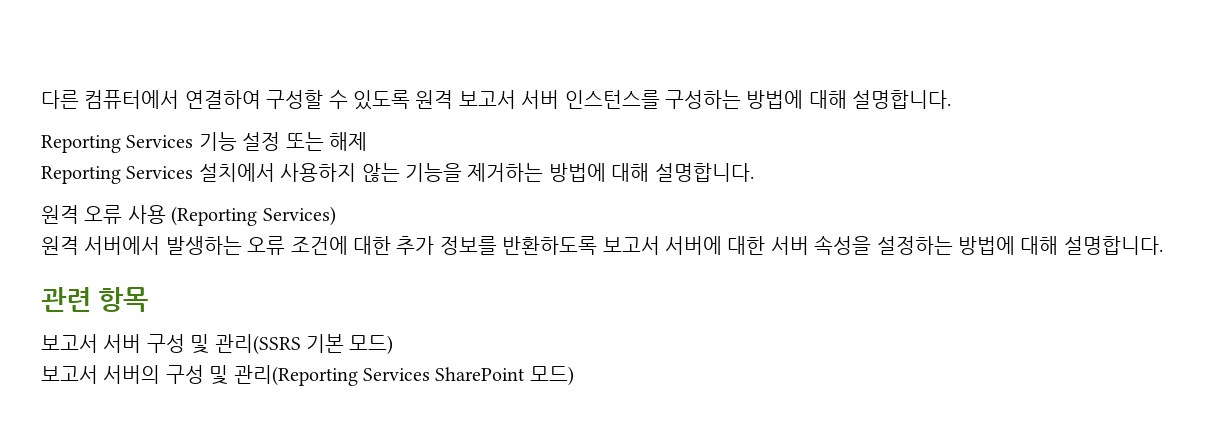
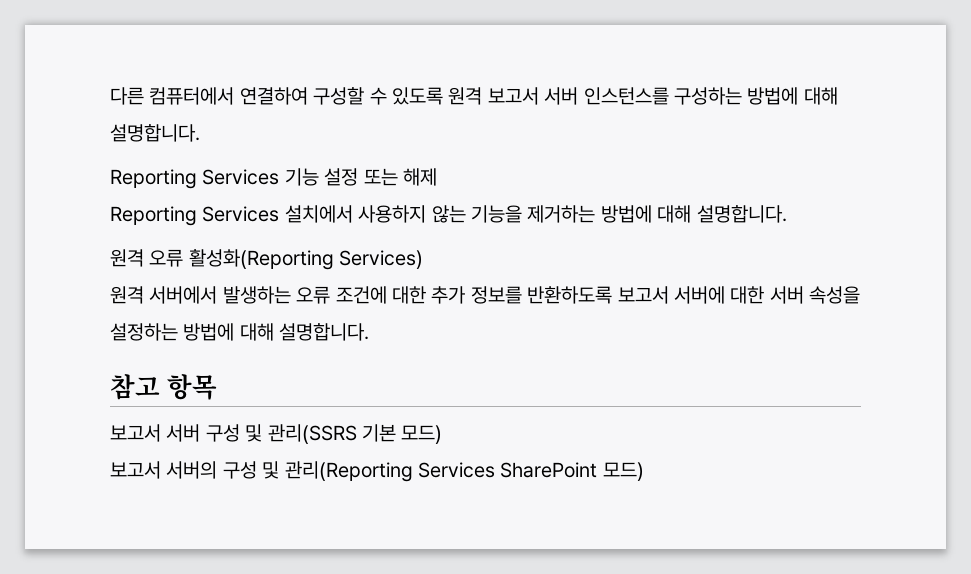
- 원격 오류 사용 (Reporting Services)
+ 원격 오류 활성화(Reporting Services)
- 관련 항목
+ 참고 항목

